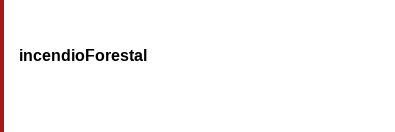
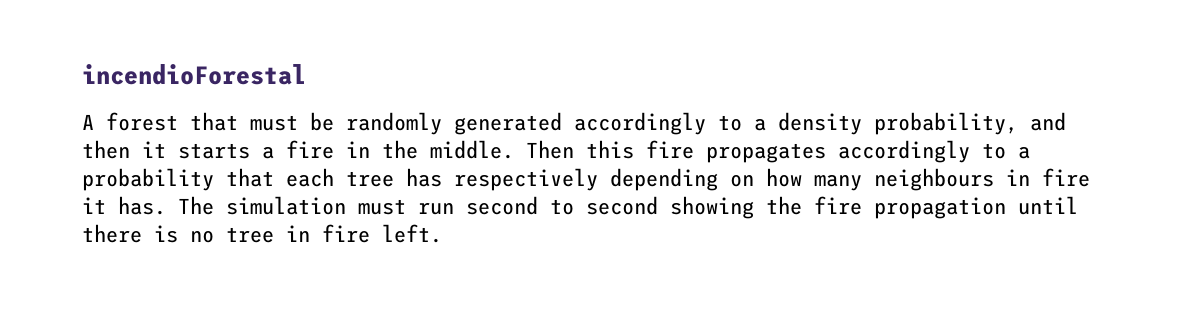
+ A forest that must be randomly generated accordingly to a density probability, and then it starts a fire in the middle. Then this fire propagates accordingly to a probability that each tree has respectively depending on how many neighbours in fire it has. The simulation must run second to second showing the fire propagation until there is no tree in fire left.

